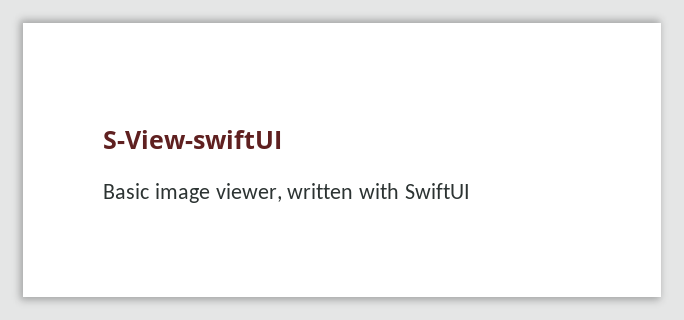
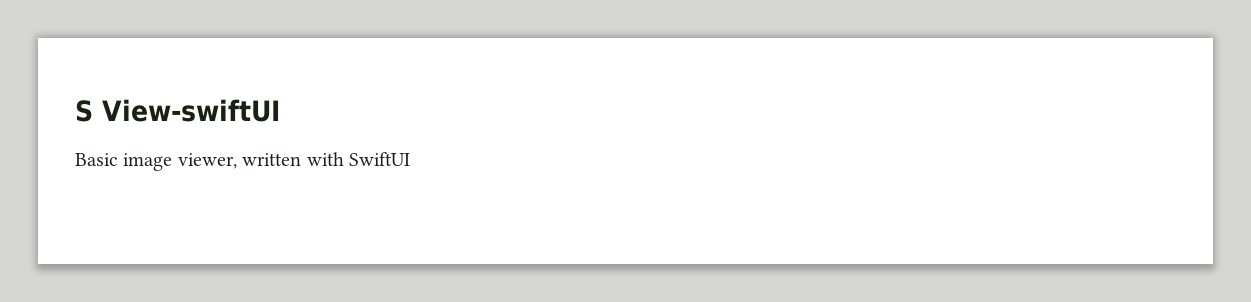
- S-View-swiftUI
+ S View-swiftUI

